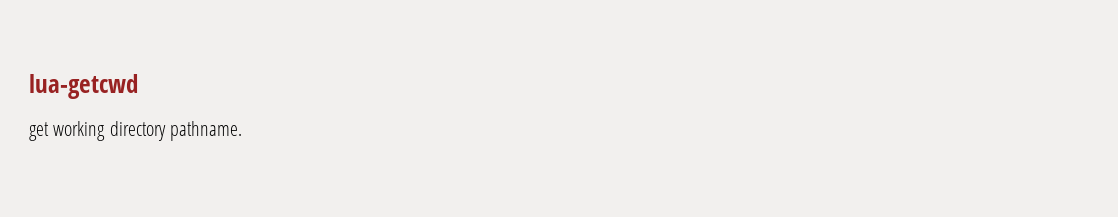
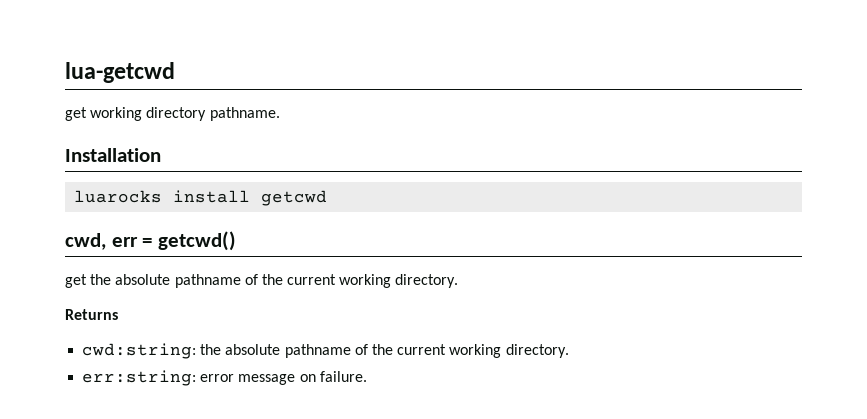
+ Installation
+ luarocks install getcwd
+ cwd, err = getcwd()
+ get the absolute pathname of the current working directory.
+ Returns
+ cwd:string: the absolute pathname of the current working directory.
+ err:string: error message on failure.

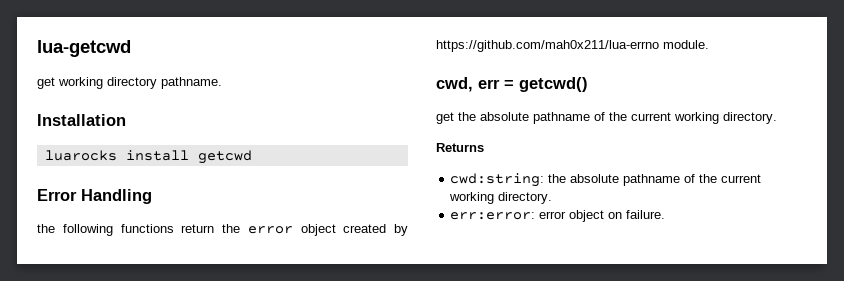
+ Error Handling
+ the following functions return the error object created by https://github.com/mah0x211/lua-errno module.
- err:string: error message on failure.
+ err:error: error object on failure.

